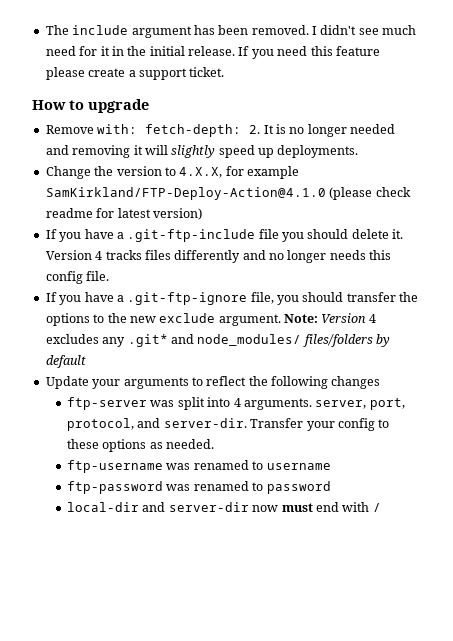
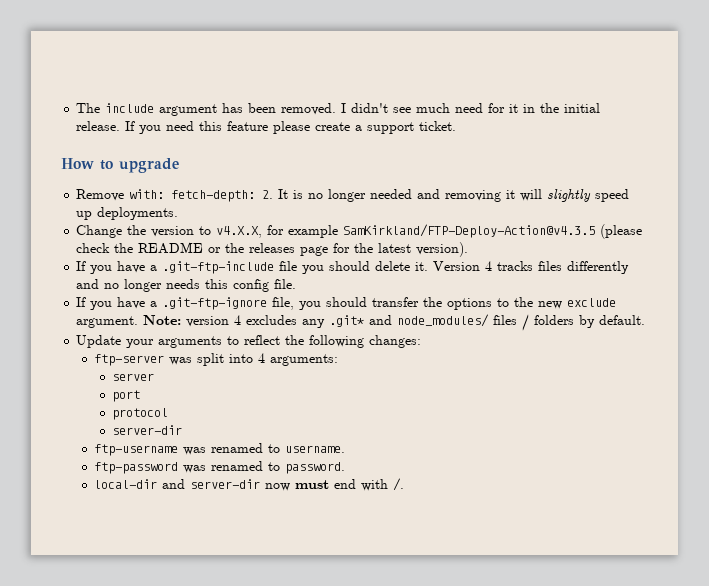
- Change the version to 4.X.X, for example SamKirkland/FTP-Deploy-Action@4.1.0 (please check readme for latest version)
+ Change the version to v4.X.X, for example SamKirkland/FTP-Deploy-Action@v4.3.5 (please check the README or the releases page for the latest version).
- Note: Version 4 excludes any .git* and node_modules/ files/folders by default
+ Note: version 4 excludes any .git* and node_modules/ files / folders by default.
- Update your arguments to reflect the following changes
+ Update your arguments to reflect the following changes:
- ftp-server was split into 4 arguments. server, port, protocol, and server-dir. Transfer your config to these options as needed.
+ ftp-server was split into 4 arguments:
+ server
+ port
+ protocol
+ server-dir
- ftp-username was renamed to username
+ ftp-username was renamed to username.
- ftp-password was renamed to password
+ ftp-password was renamed to password.
- local-dir and server-dir now must end with /
+ local-dir and server-dir now must end with /.

